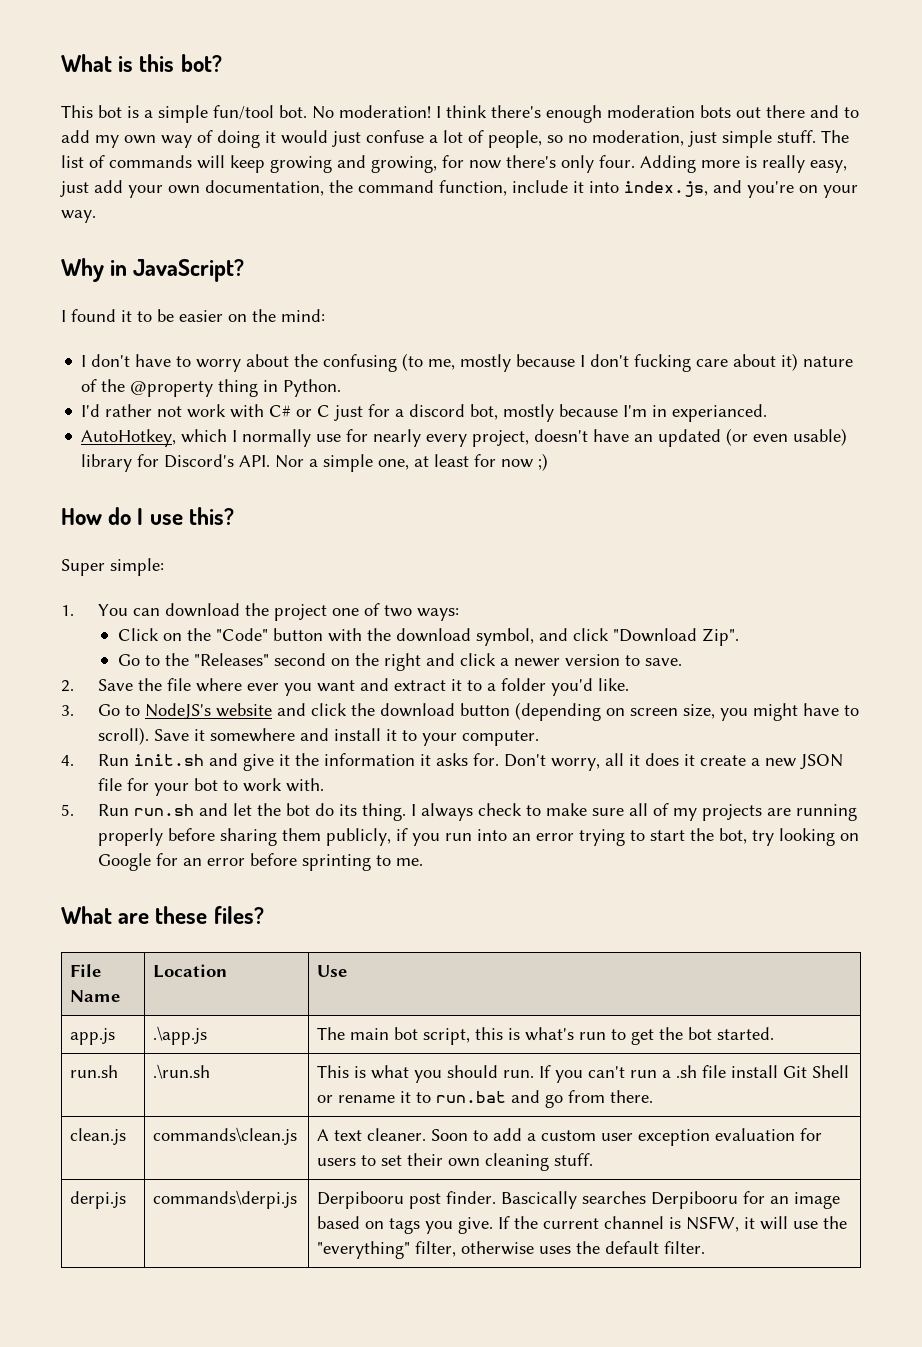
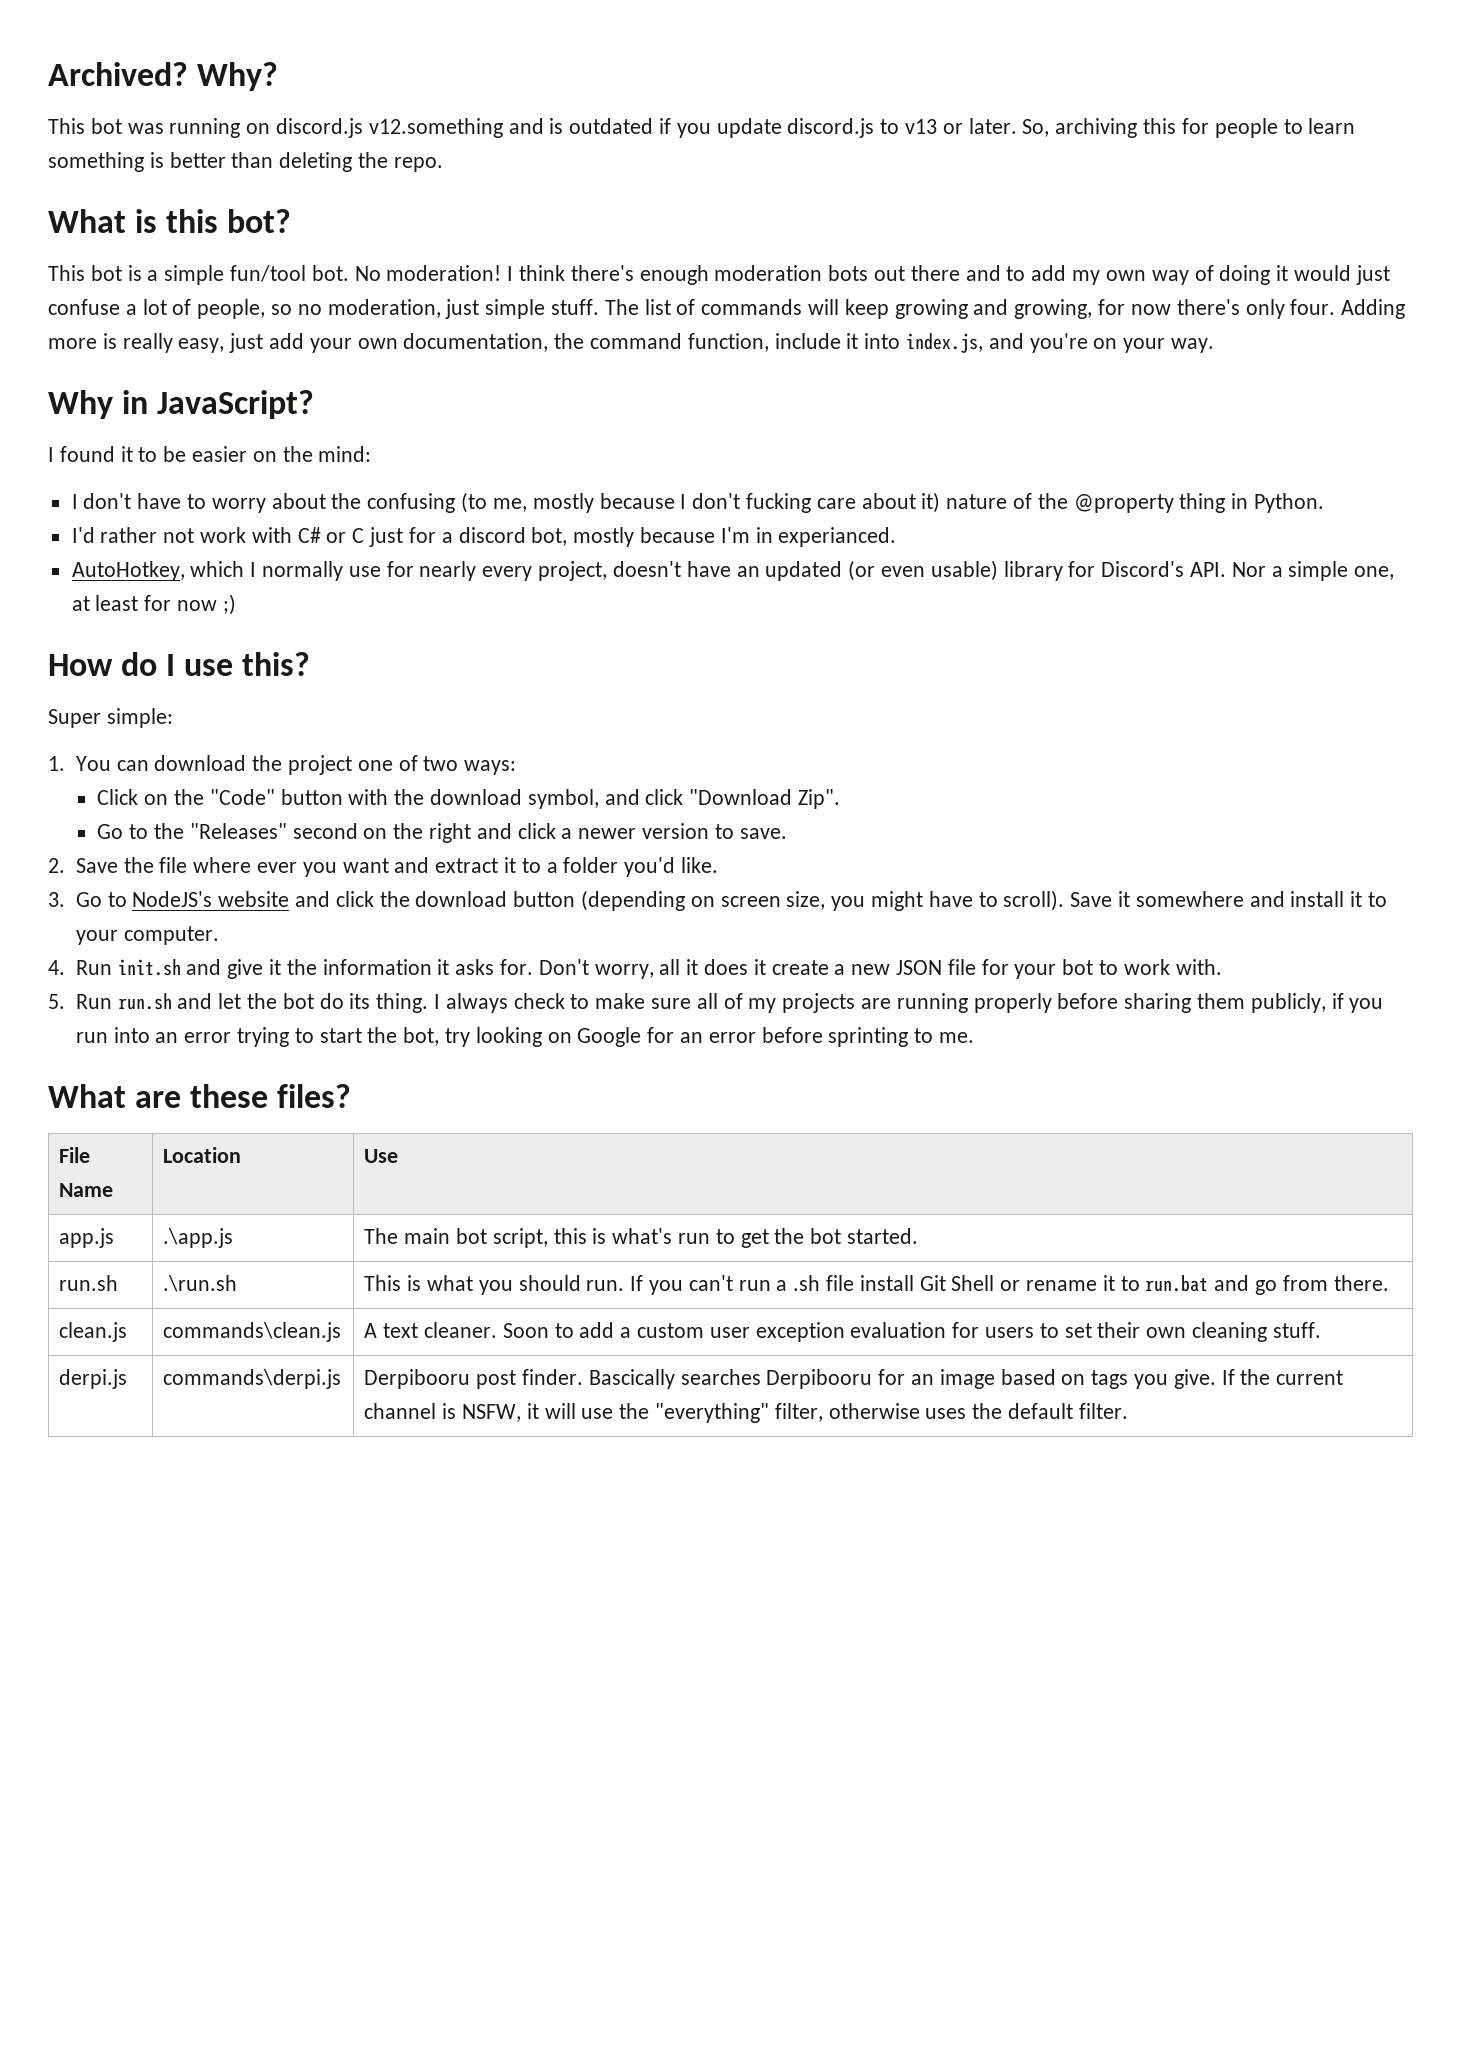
+ Archived? Why?
+ This bot was running on discord.js v12.something and is outdated if you update discord.js to v13 or later. So, archiving this for people to learn something is better than deleting the repo.

